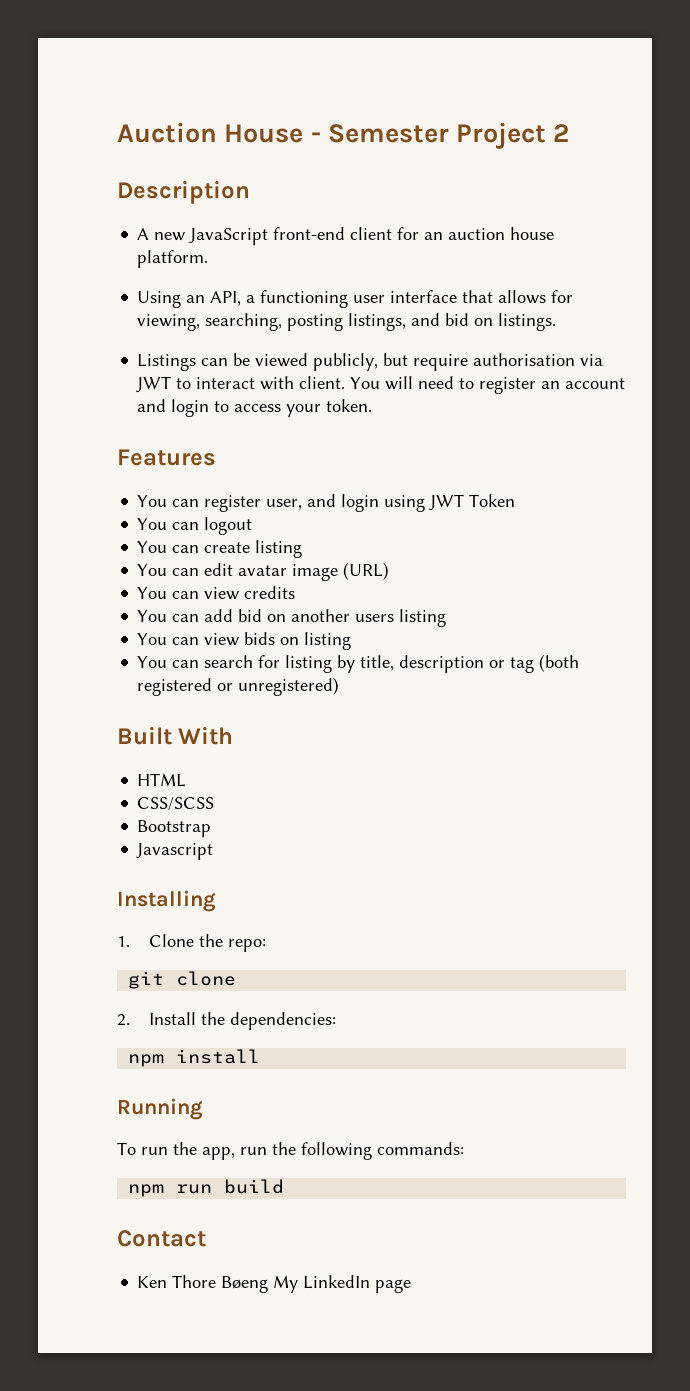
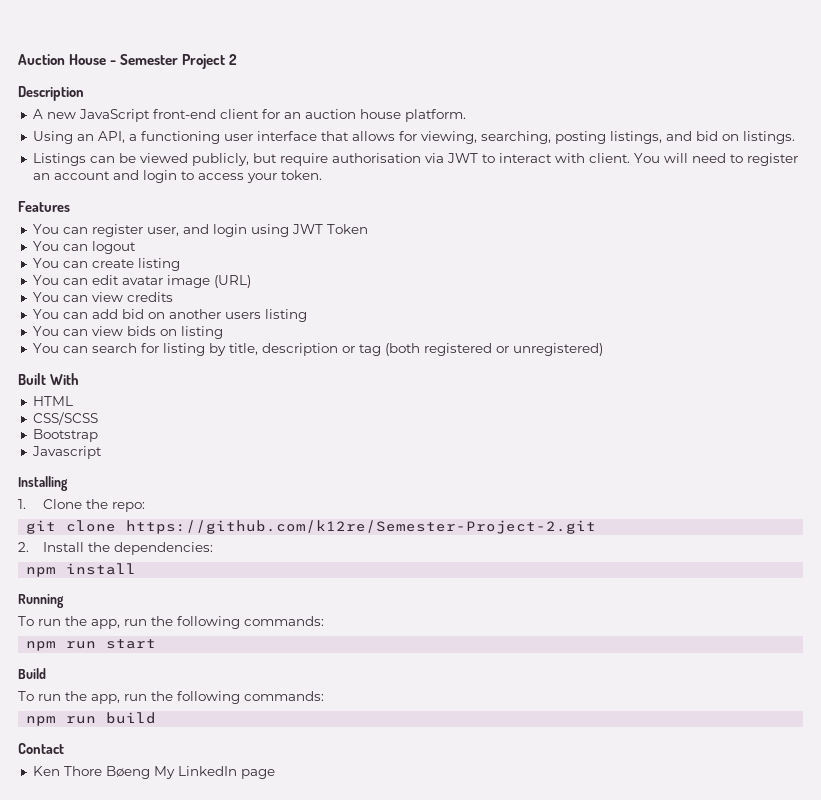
- git clone
+ git clone https://github.com/k12re/Semester-Project-2.git
+ npm run start
+ Build
+ To run the app, run the following commands:

